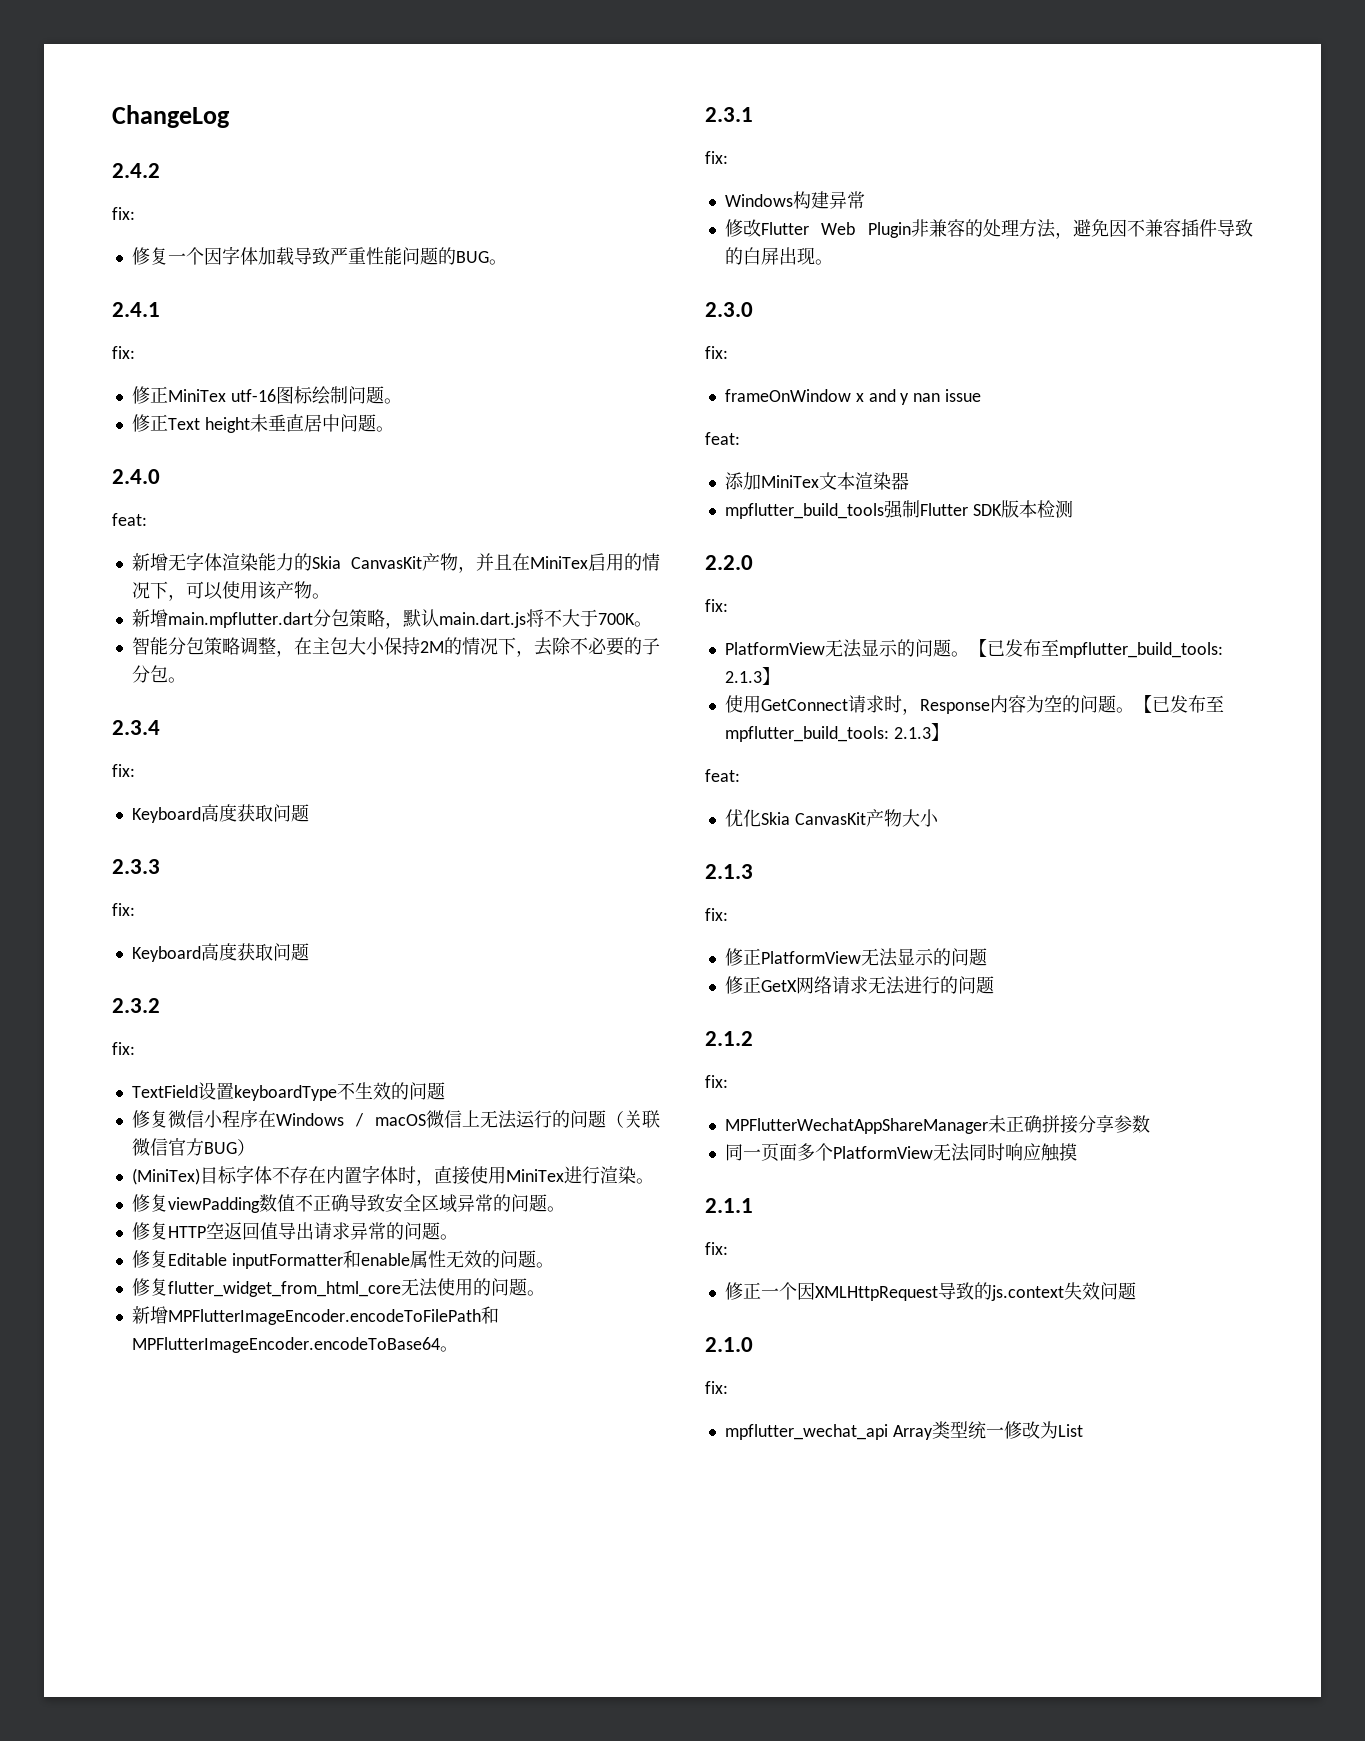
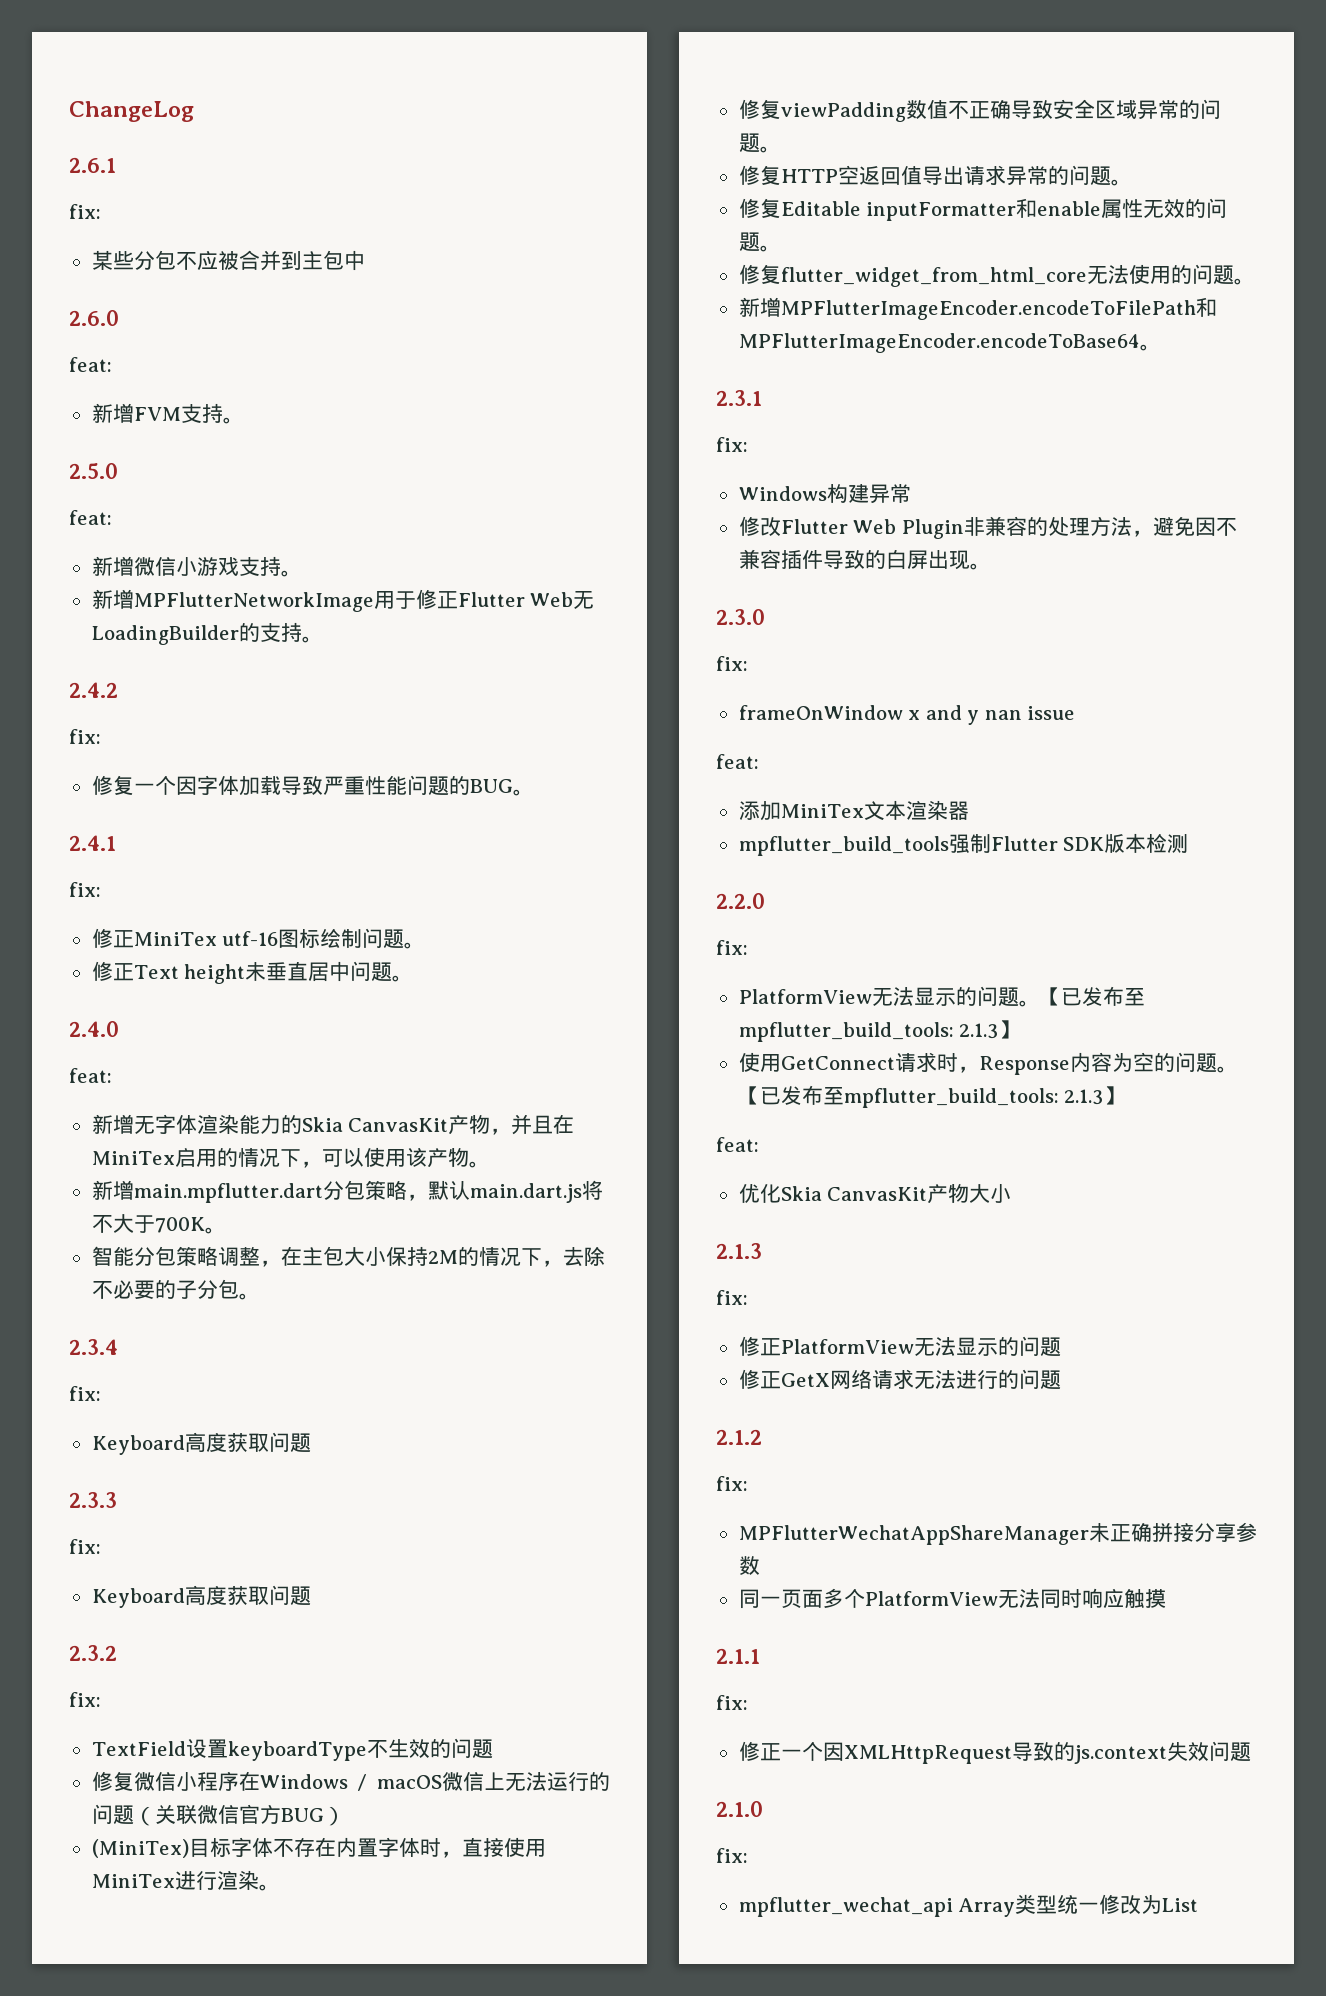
+ 2.6.1
+ fix:
+ 某些分包不应被合并到主包中
+ 2.6.0
+ feat:
+ 新增FVM支持。
+ 2.5.0
+ feat:
+ 新增微信小游戏支持。
+ 新增MPFlutterNetworkImage用于修正Flutter Web无LoadingBuilder的支持。

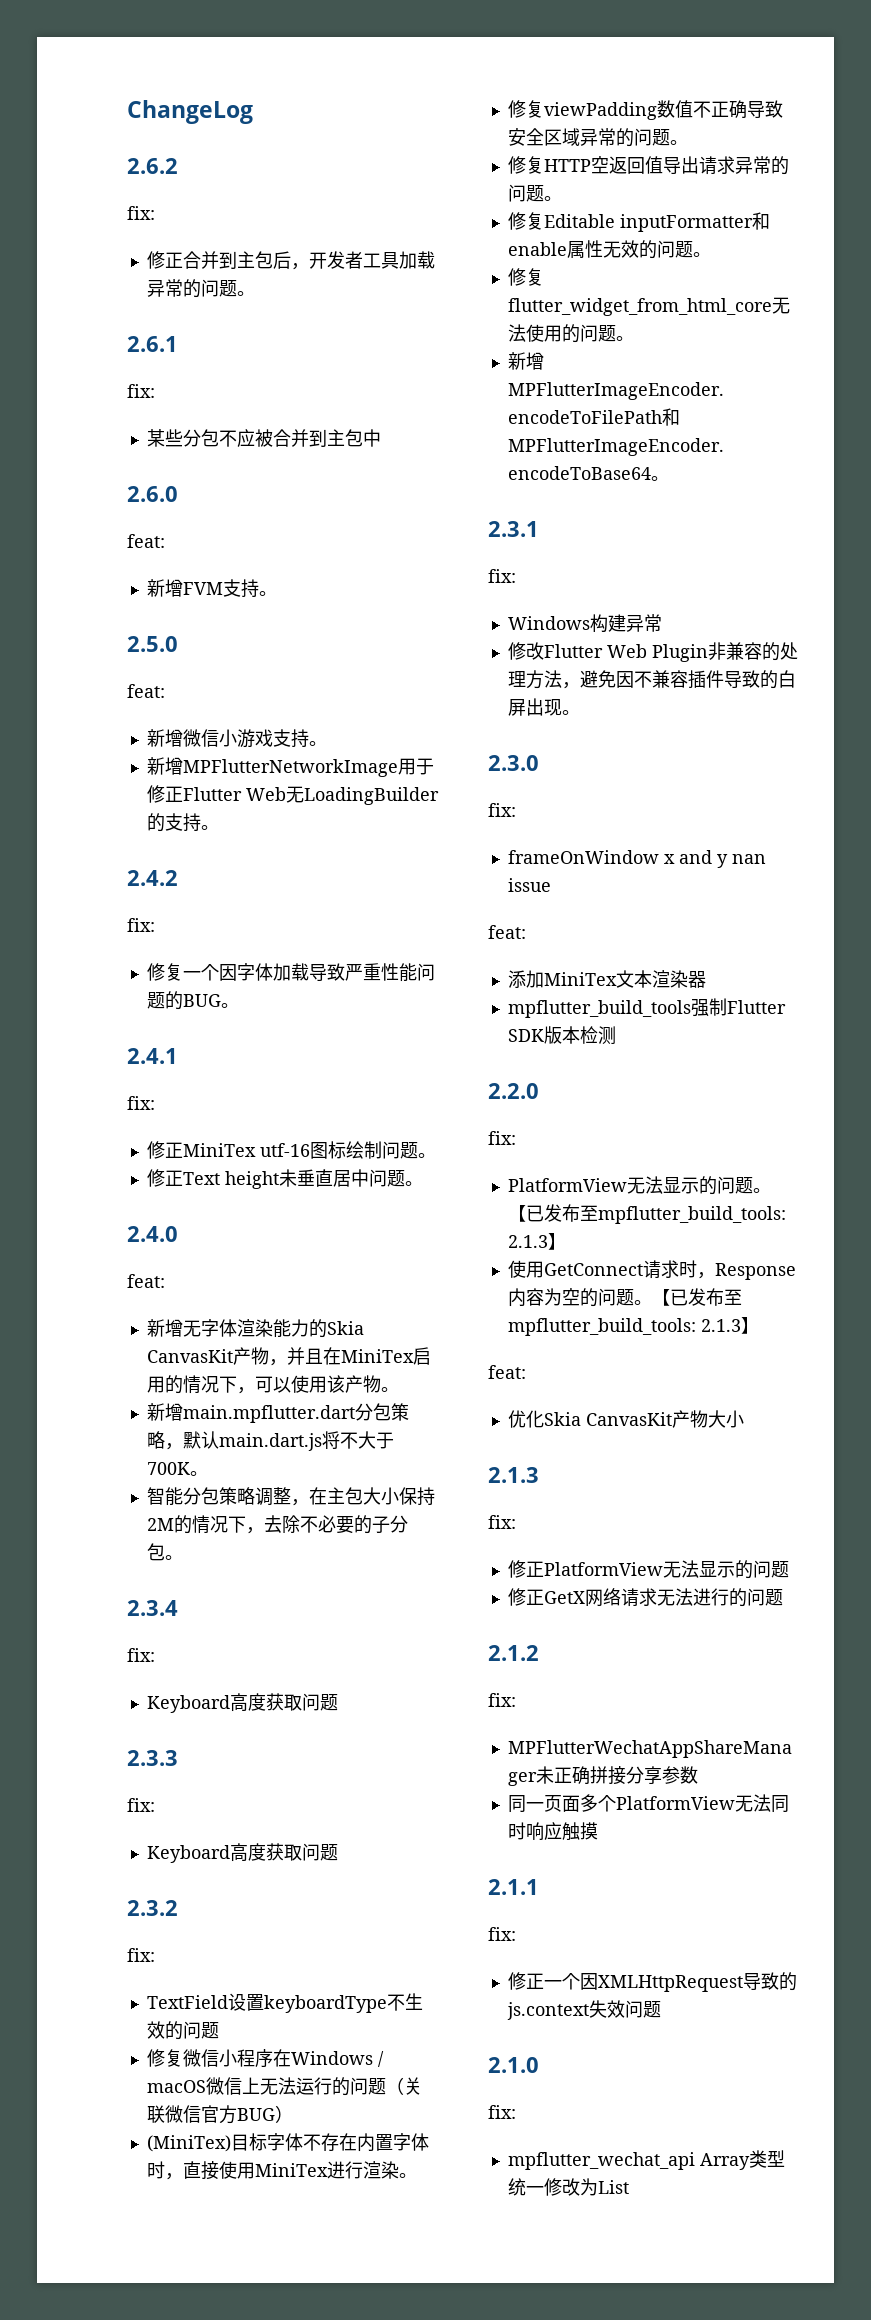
+ 2.6.2
+ fix:
+ 修正合并到主包后，开发者工具加载异常的问题。

